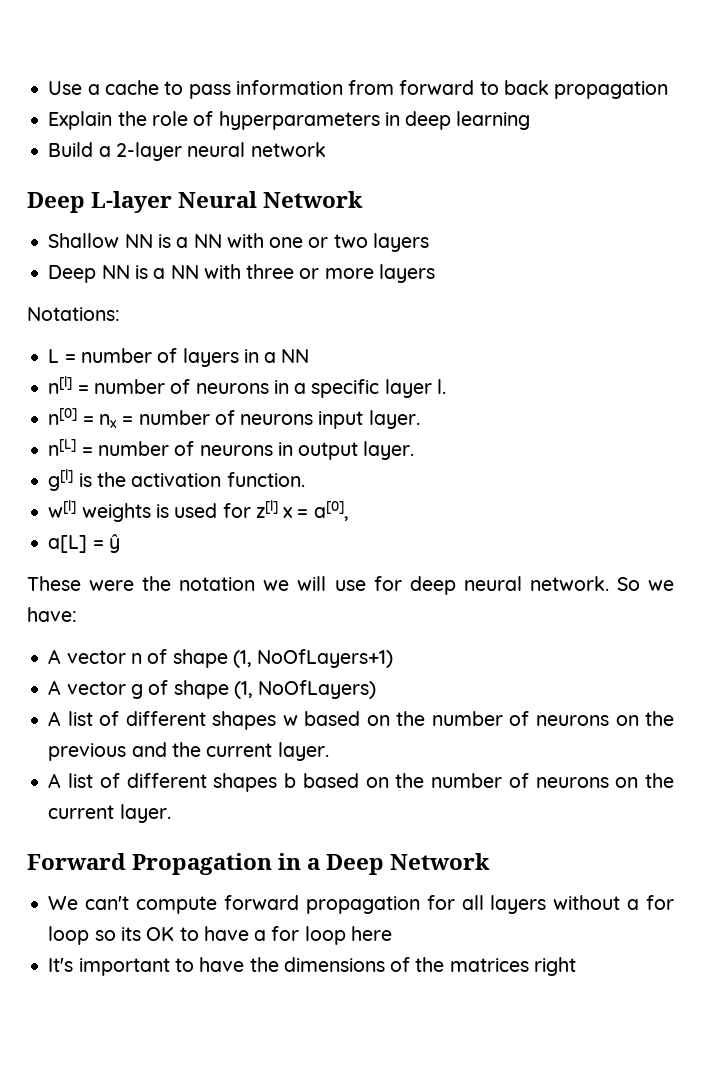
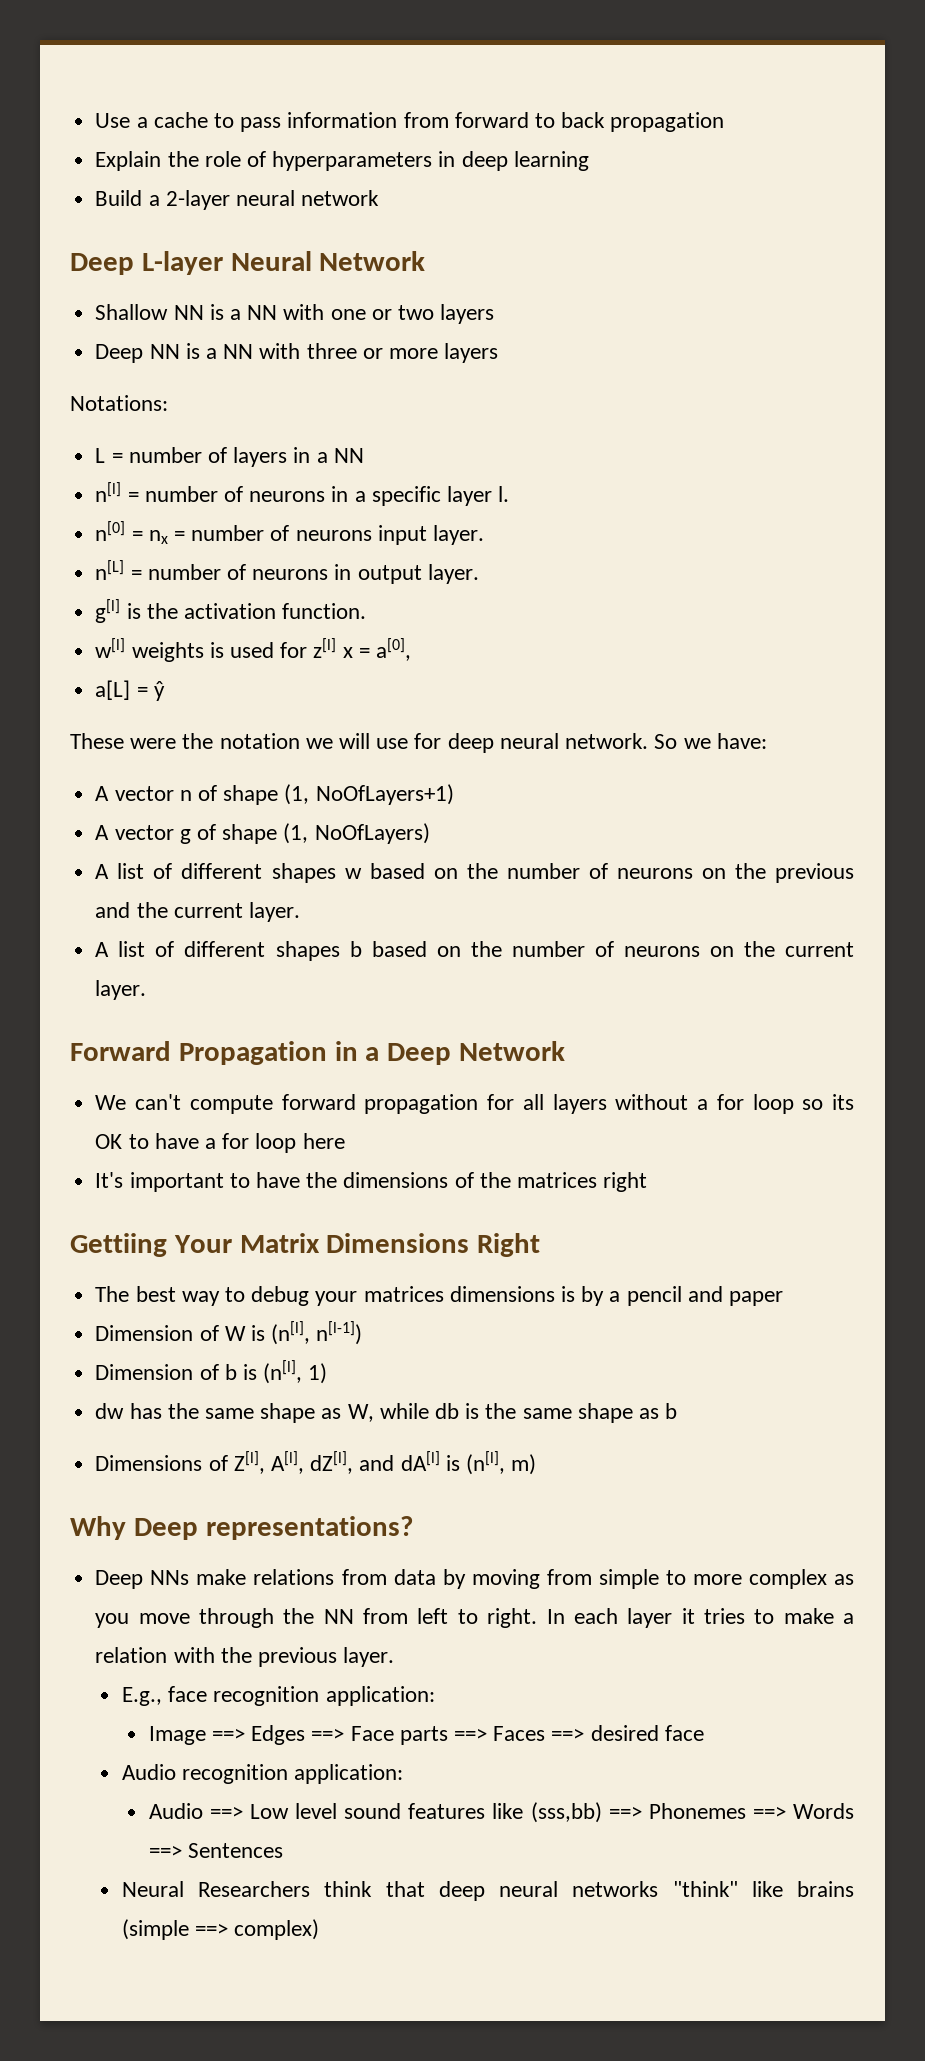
+ Gettiing Your Matrix Dimensions Right
+ The best way to debug your matrices dimensions is by a pencil and paper
+ Dimension of W is (n[l], n[l-1])
+ Dimension of b is (n[l], 1)
+ dw has the same shape as W, while db is the same shape as b
+ Dimensions of Z[l], A[l], dZ[l], and dA[l] is (n[l], m)
+ Why Deep representations?
+ Deep NNs make relations from data by moving from simple to more complex as you move through the NN from left to right. In each layer it tries to make a relation with the previous layer.
+ E.g., face recognition application:
+ Image ==> Edges ==> Face parts ==> Faces ==> desired face
+ Audio recognition application:
+ Audio ==> Low level sound features like (sss,bb) ==> Phonemes ==> Words ==> Sentences
+ Neural Researchers think that deep neural networks "think" like brains (simple ==> complex)

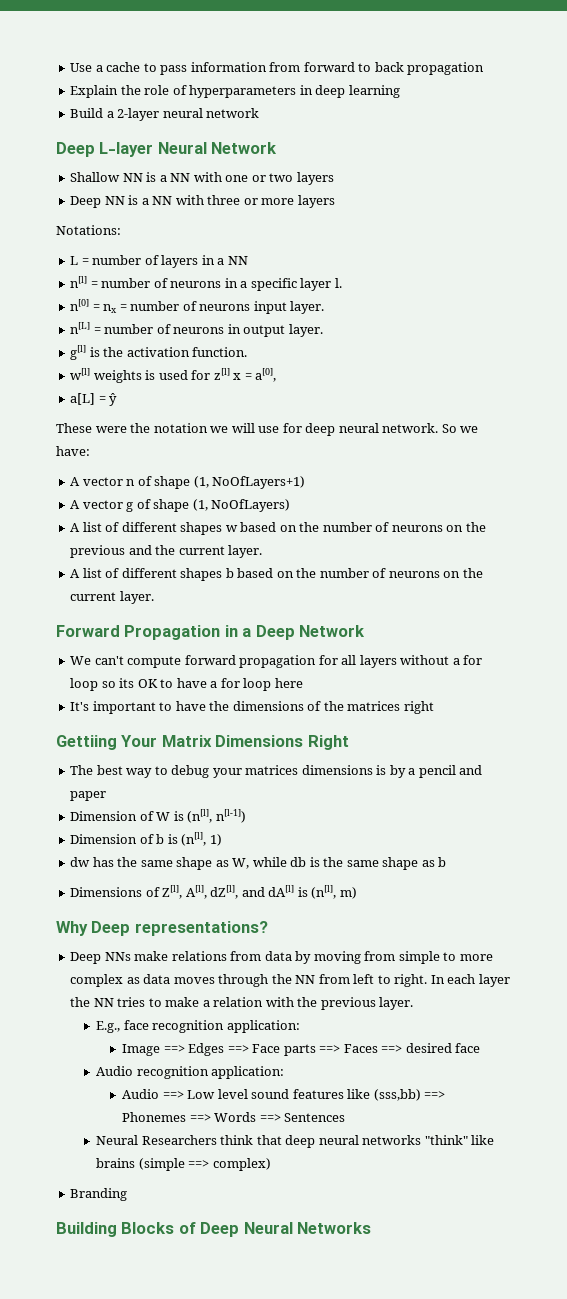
- Deep NNs make relations from data by moving from simple to more complex as you move through the NN from left to right.
+ Deep NNs make relations from data by moving from simple to more complex as data moves through the NN from left to right.
- In each layer it tries to make a relation with the previous layer.
+ In each layer the NN tries to make a relation with the previous layer.
+ Branding
+ Building Blocks of Deep Neural Networks

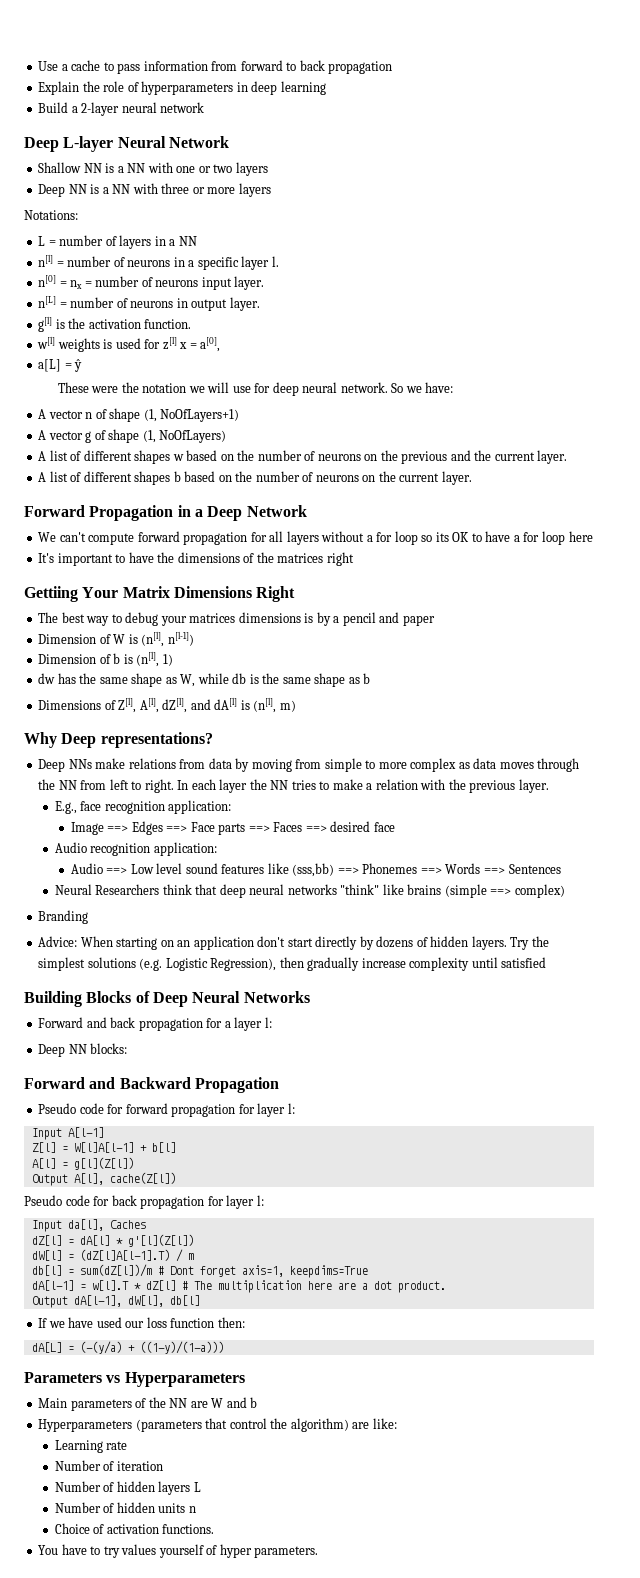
+ Advice: When starting on an application don't start directly by dozens of hidden layers. Try the simplest solutions (e.g. Logistic Regression), then gradually increase complexity until satisfied
+ Forward and back propagation for a layer l:
+ Deep NN blocks:
+ Forward and Backward Propagation
+ Pseudo code for forward propagation for layer l:
+ Input A[l-1]
+ Z[l] = W[l]A[l-1] + b[l]
+ A[l] = g[l](Z[l])
+ Output A[l], cache(Z[l])
+ Pseudo code for back propagation for layer l:
+ Input da[l], Caches
+ dZ[l] = dA[l] * g'[l](Z[l])
+ dW[l] = (dZ[l]A[l-1].T) / m
+ db[l] = sum(dZ[l])/m # Dont forget axis=1, keepdims=True
+ dA[l-1] = w[l].T * dZ[l] # The multiplication here are a dot product.
+ Output dA[l-1], dW[l], db[l]
+ If we have used our loss function then:
+ dA[L] = (-(y/a) + ((1-y)/(1-a)))
+ Parameters vs Hyperparameters
+ Main parameters of the NN are W and b
+ Hyperparameters (parameters that control the algorithm) are like:
+ Learning rate
+ Number of iteration
+ Number of hidden layers L
+ Number of hidden units n
+ Choice of activation functions.
+ You have to try values yourself of hyper parameters.

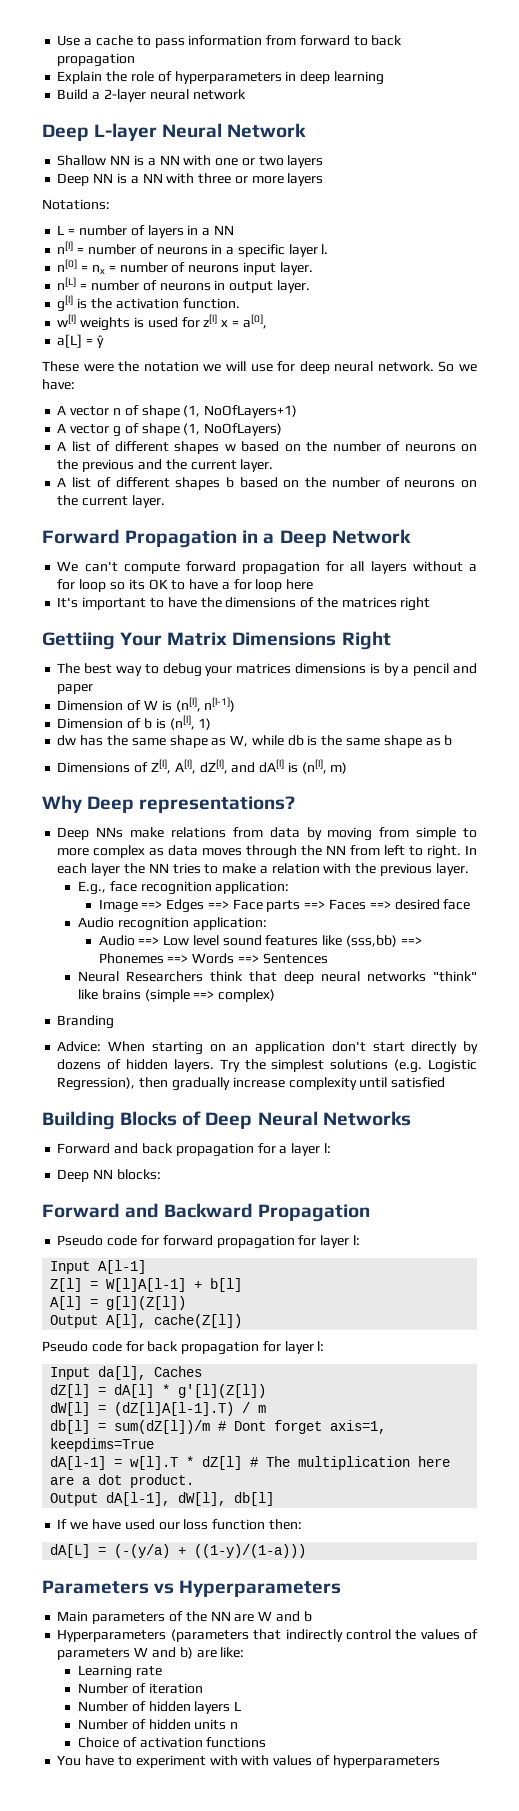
- Hyperparameters (parameters that control the algorithm) are like:
+ Hyperparameters (parameters that indirectly control the values of parameters W and b) are like:
- Choice of activation functions.
+ Choice of activation functions
- You have to try values yourself of hyper parameters.
+ You have to experiment with with values of hyperparameters

